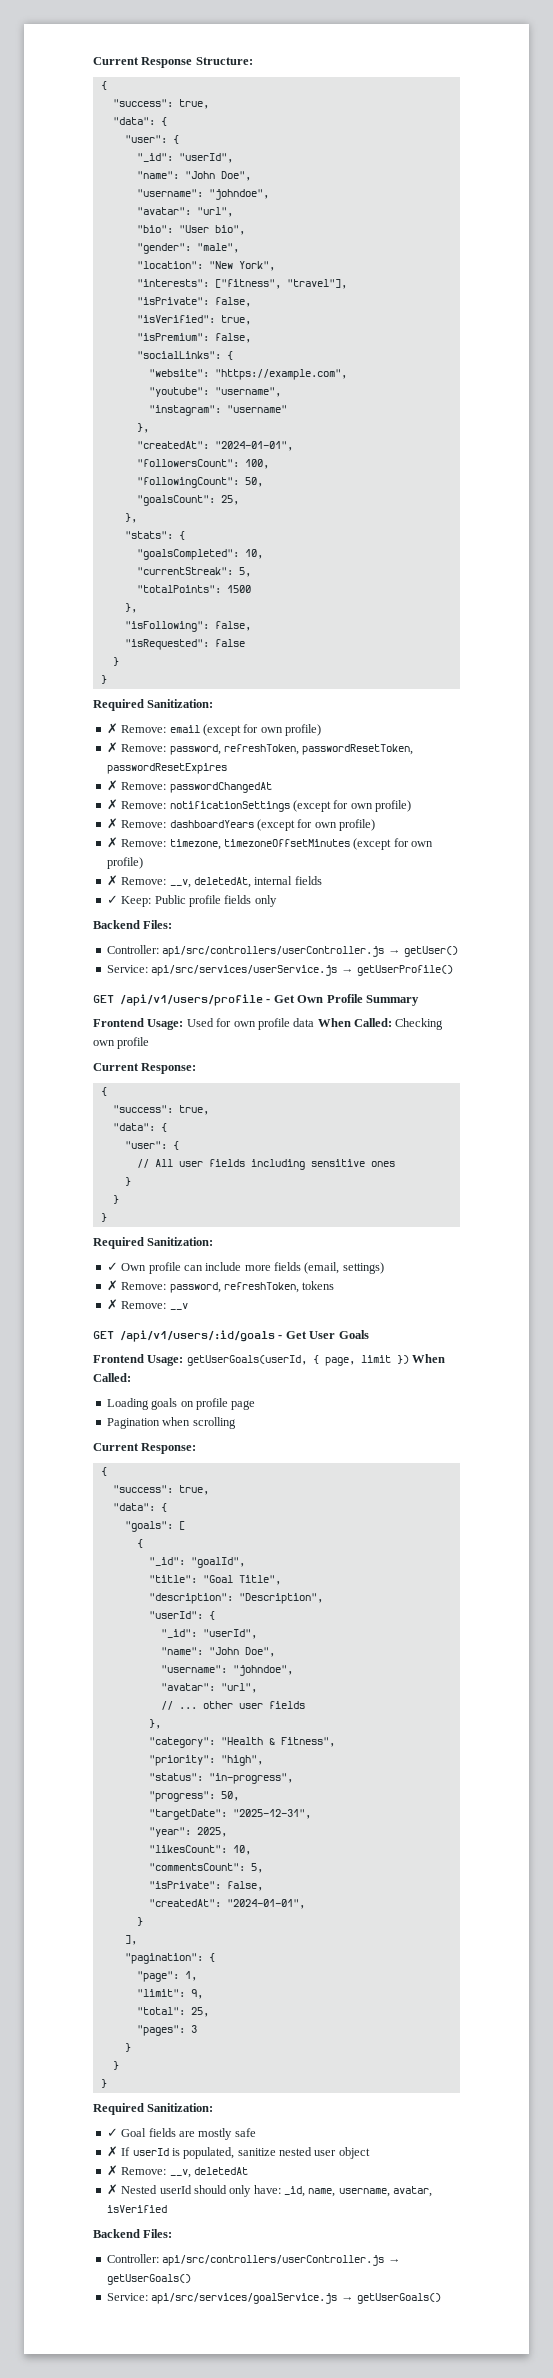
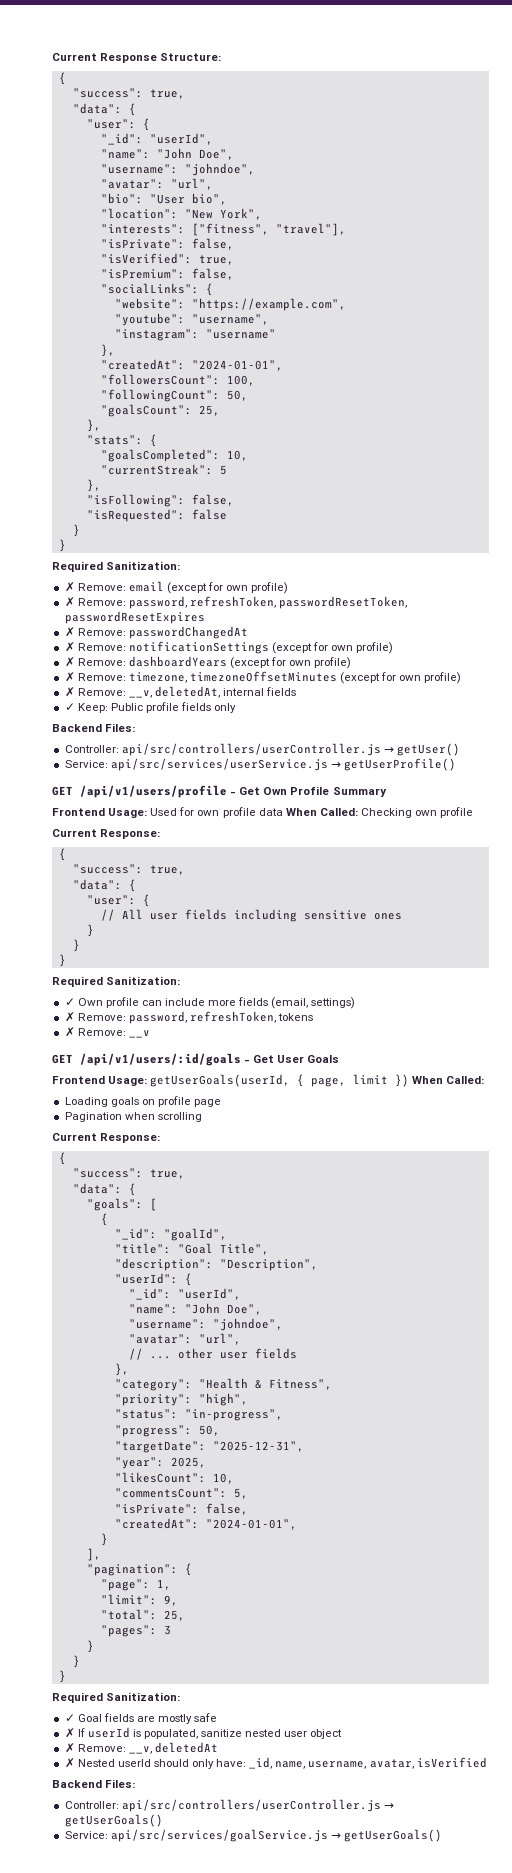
- "gender": "male",
- "currentStreak": 5,
- "totalPoints": 1500
+ "currentStreak": 5

